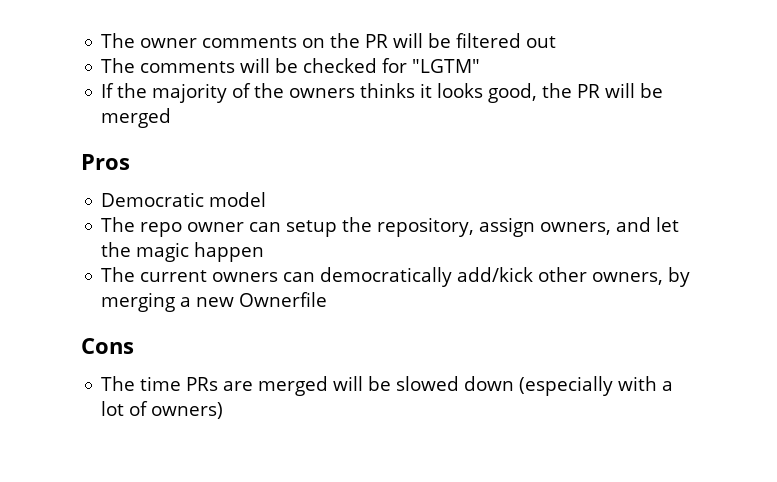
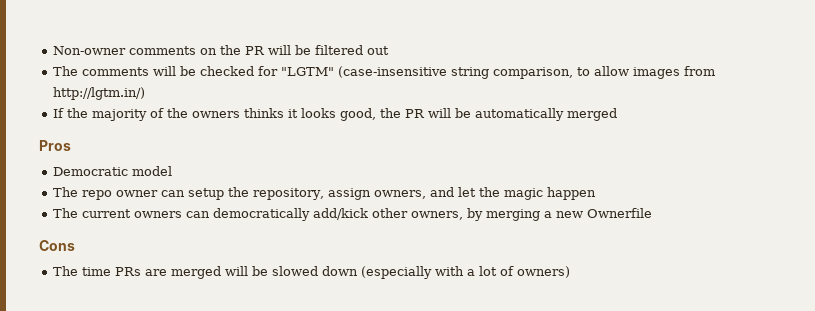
- The owner comments on the PR will be filtered out
+ Non-owner comments on the PR will be filtered out
- The comments will be checked for "LGTM"
+ The comments will be checked for "LGTM" (case-insensitive string comparison, to allow images from http://lgtm.in/)
- If the majority of the owners thinks it looks good, the PR will be merged
+ If the majority of the owners thinks it looks good, the PR will be automatically merged

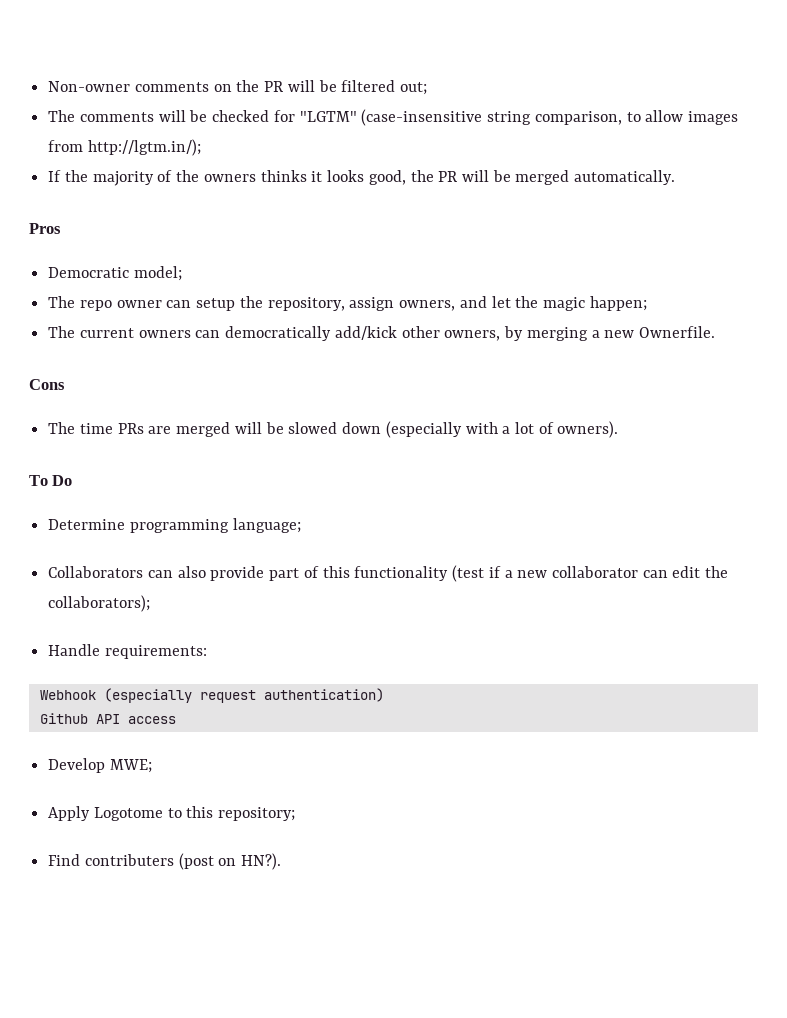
- Non-owner comments on the PR will be filtered out
+ Non-owner comments on the PR will be filtered out;
- The comments will be checked for "LGTM" (case-insensitive string comparison, to allow images from http://lgtm.in/)
+ The comments will be checked for "LGTM" (case-insensitive string comparison, to allow images from http://lgtm.in/);
- If the majority of the owners thinks it looks good, the PR will be automatically merged
+ If the majority of the owners thinks it looks good, the PR will be merged automatically.
- Democratic model
+ Democratic model;
- The repo owner can setup the repository, assign owners, and let the magic happen
+ The repo owner can setup the repository, assign owners, and let the magic happen;
- The current owners can democratically add/kick other owners, by merging a new Ownerfile
+ The current owners can democratically add/kick other owners, by merging a new Ownerfile.
- The time PRs are merged will be slowed down (especially with a lot of owners)
+ The time PRs are merged will be slowed down (especially with a lot of owners).
+ To Do
+ Determine programming language;
+ Collaborators can also provide part of this functionality (test if a new collaborator can edit the collaborators);
+ Handle requirements:
+ Webhook (especially request authentication)
+ Github API access
+ Develop MWE;
+ Apply Logotome to this repository;
+ Find contributers (post on HN?).

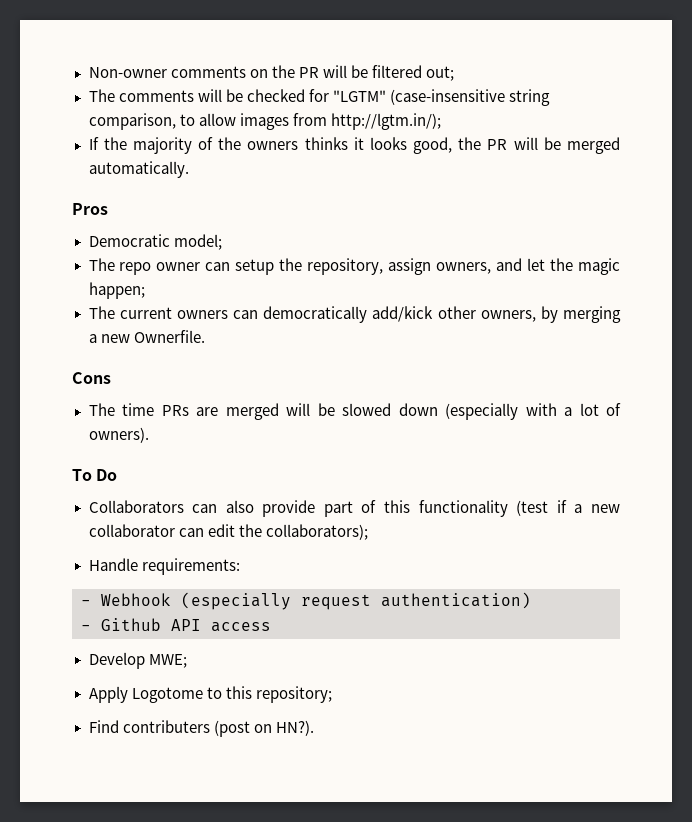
- Determine programming language;
- Webhook (especially request authentication)
+ - Webhook (especially request authentication)
- Github API access
+ - Github API access

